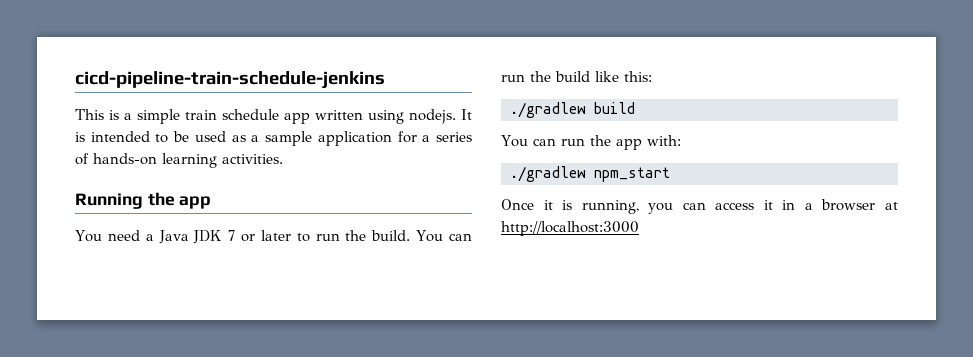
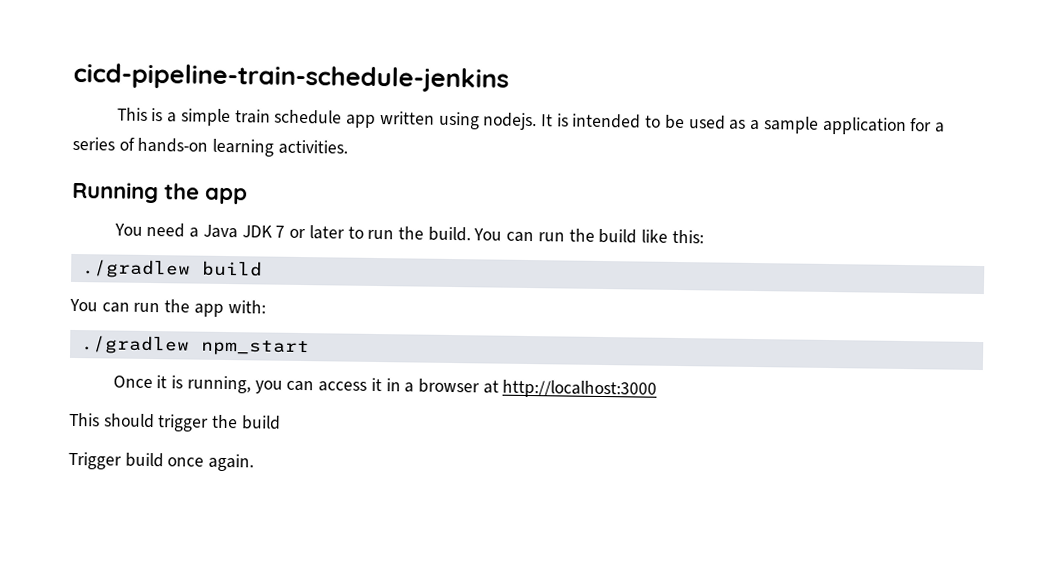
+ This should trigger the build
+ Trigger build once again.

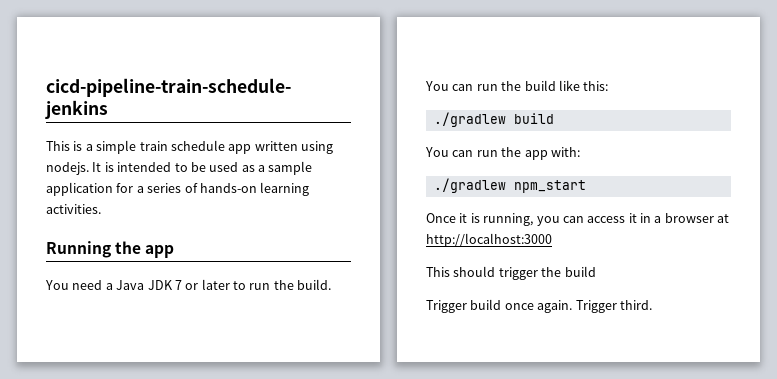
+ Trigger third.

